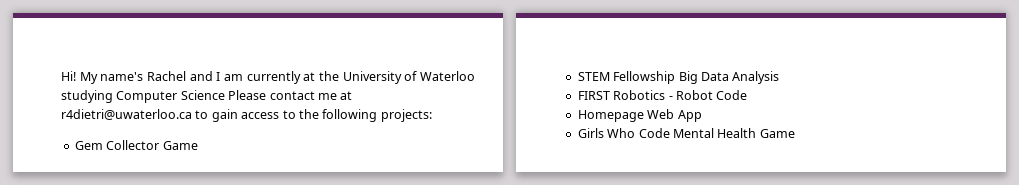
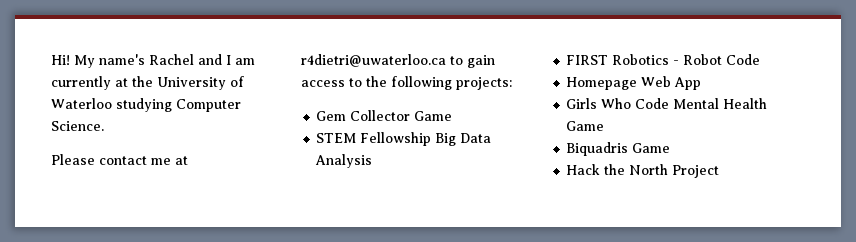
- My name's Rachel and I am currently at the University of Waterloo studying Computer Science Please contact me at r4dietri@uwaterloo.ca to gain access to the following projects:
+ My name's Rachel and I am currently at the University of Waterloo studying Computer Science.
+ Please contact me at r4dietri@uwaterloo.ca to gain access to the following projects:
+ Biquadris Game
+ Hack the North Project

